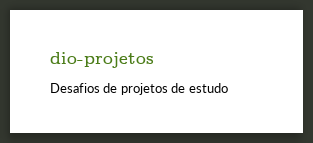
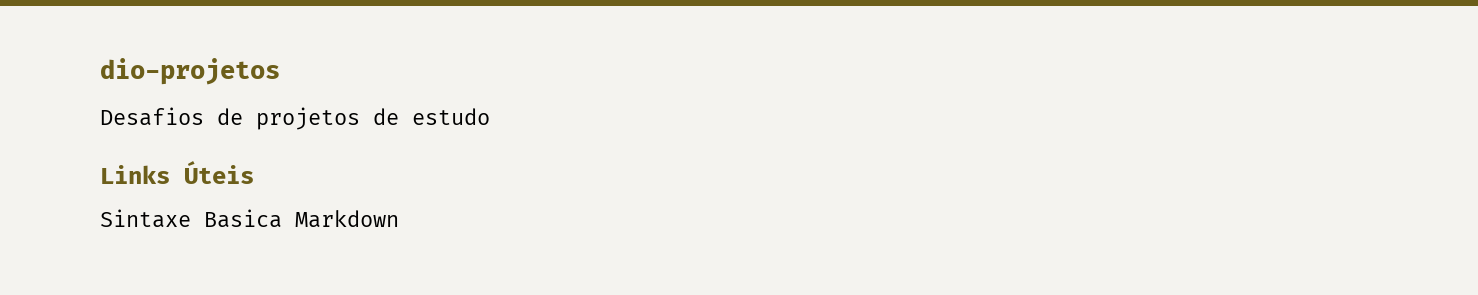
+ Links Úteis
+ Sintaxe Basica Markdown

